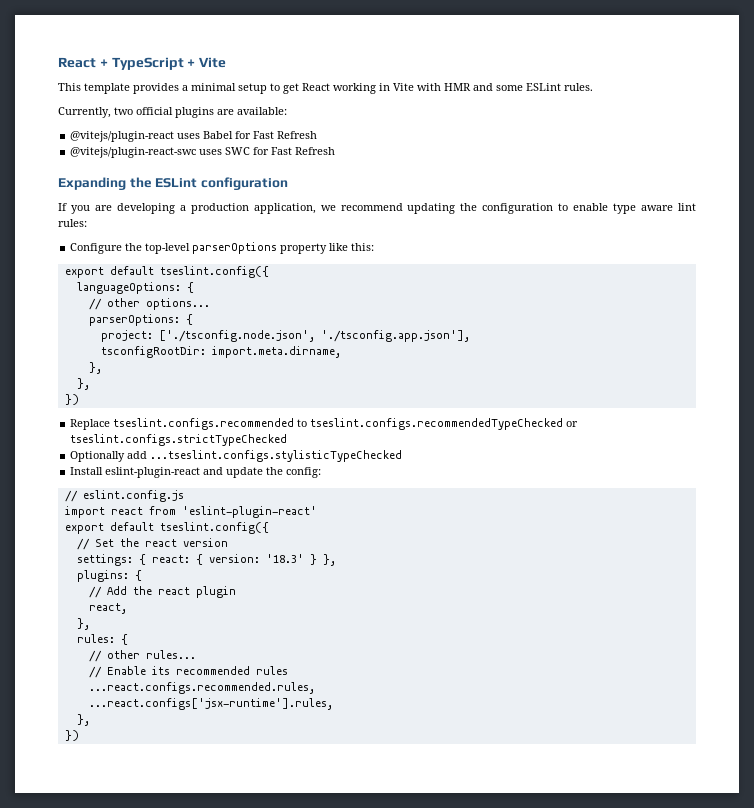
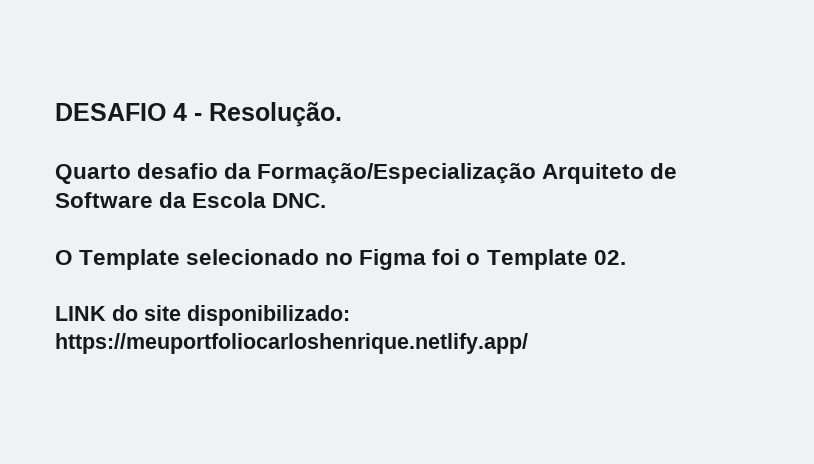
- React + TypeScript + Vite
- This template provides a minimal setup to get React working in Vite with HMR and some ESLint rules.
- Currently, two official plugins are available:
- @vitejs/plugin-react uses Babel for Fast Refresh
- @vitejs/plugin-react-swc uses SWC for Fast Refresh
- Expanding the ESLint configuration
- If you are developing a production application, we recommend updating the configuration to enable type aware lint rules:
- Configure the top-level parserOptions property like this:
- export default tseslint.config({
- languageOptions: {
- // other options...
- parserOptions: {
- project: ['./tsconfig.node.json', './tsconfig.app.json'],
- tsconfigRootDir: import.meta.dirname,
- },
- },
- })
- Replace tseslint.configs.recommended to tseslint.configs.recommendedTypeChecked or tseslint.configs.strictTypeChecked
- Optionally add ...tseslint.configs.stylisticTypeChecked
- Install eslint-plugin-react and update the config:
- // eslint.config.js
- import react from 'eslint-plugin-react'
- export default tseslint.config({
- // Set the react version
- settings: { react: { version: '18.3' } },
- plugins: {
- // Add the react plugin
- react,
- },
- rules: {
- // other rules...
- // Enable its recommended rules
- ...react.configs.recommended.rules,
- ...react.configs['jsx-runtime'].rules,
- },
- })
+ DESAFIO 4 - Resolução.
+ Quarto desafio da Formação/Especialização Arquiteto de Software da Escola DNC.
+ O Template selecionado no Figma foi o Template 02.
+ LINK do site disponibilizado: https://meuportfoliocarloshenrique.netlify.app/

